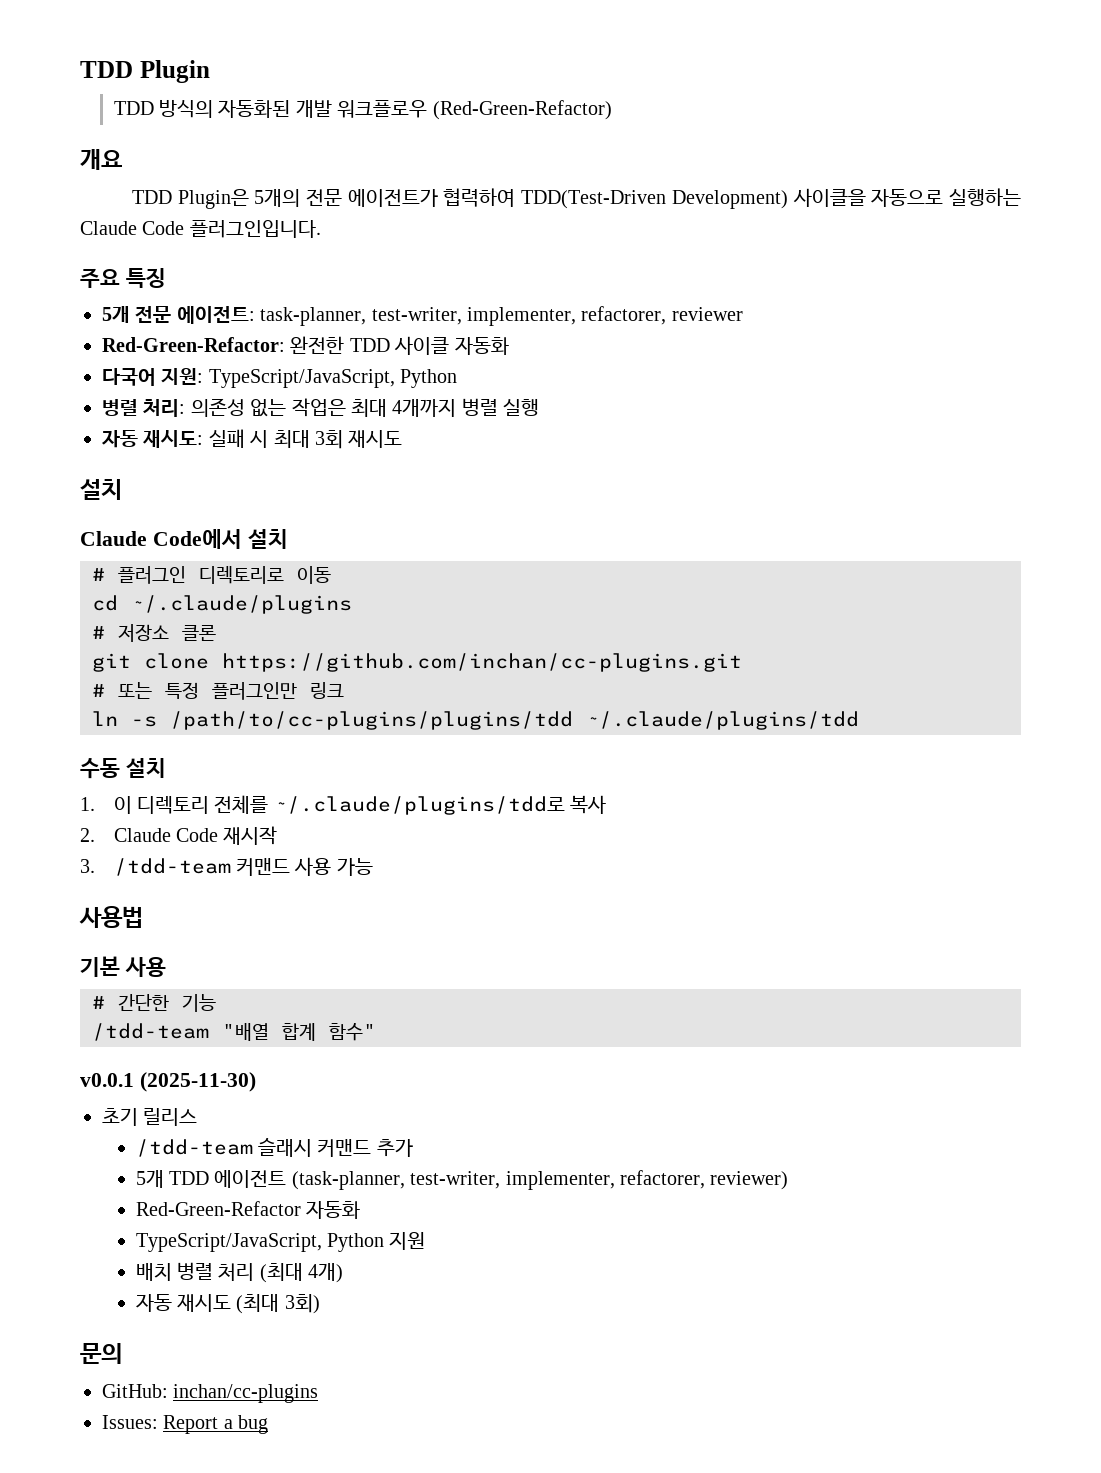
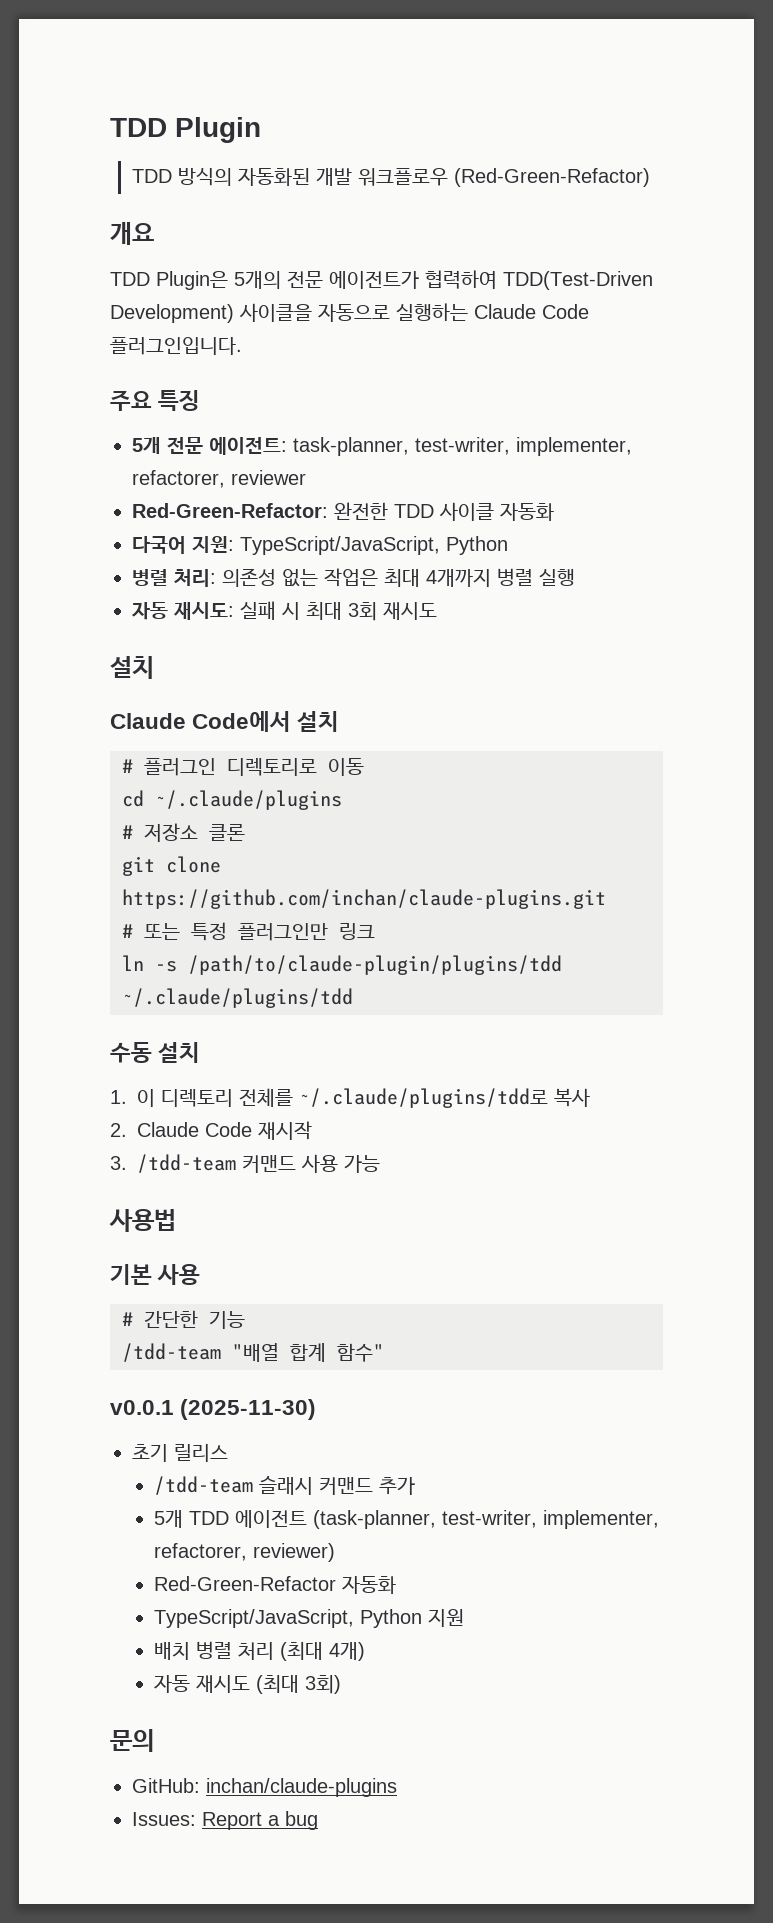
- git clone https://github.com/inchan/cc-plugins.git
+ git clone https://github.com/inchan/claude-plugins.git
- ln -s /path/to/cc-plugins/plugins/tdd ~/.claude/plugins/tdd
+ ln -s /path/to/claude-plugin/plugins/tdd ~/.claude/plugins/tdd
- GitHub: inchan/cc-plugins
+ GitHub: inchan/claude-plugins

